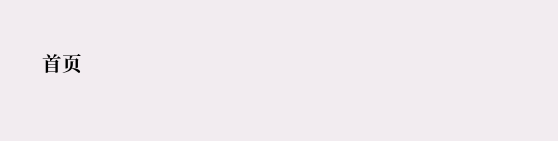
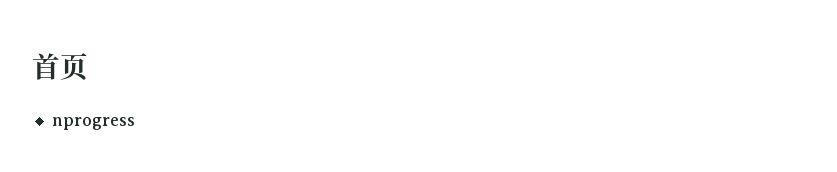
+ nprogress

